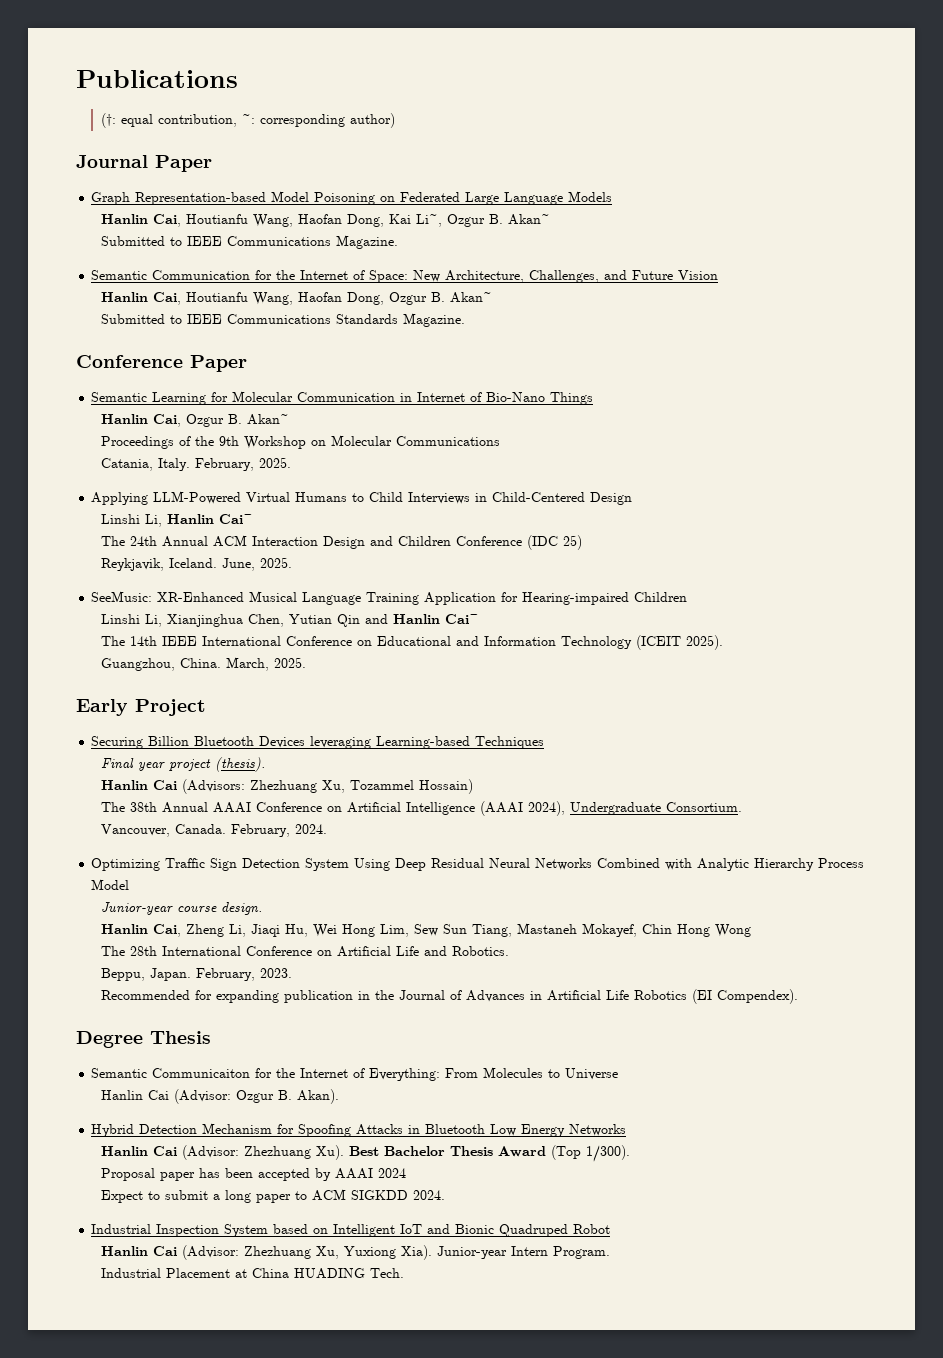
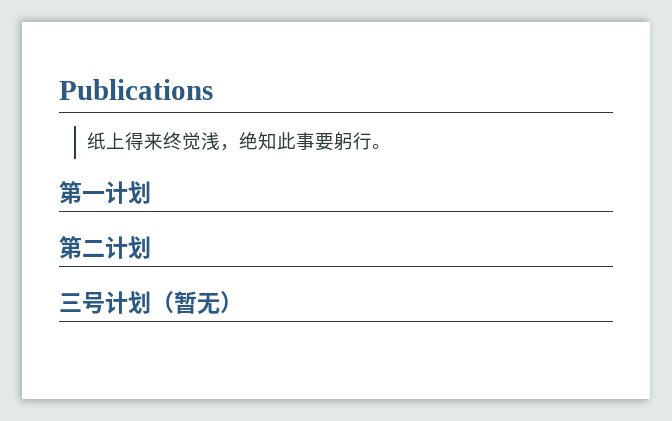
- (†: equal contribution, ~: corresponding author)
- Journal Paper
- Graph Representation-based Model Poisoning on Federated Large Language Models
- Hanlin Cai, Houtianfu Wang, Haofan Dong, Kai Li~, Ozgur B. Akan~
- Submitted to IEEE Communications Magazine.
- Semantic Communication for the Internet of Space: New Architecture, Challenges, and Future Vision
- Hanlin Cai, Houtianfu Wang, Haofan Dong, Ozgur B. Akan~
- Submitted to IEEE Communications Standards Magazine.
- Conference Paper
- Semantic Learning for Molecular Communication in Internet of Bio-Nano Things
- Hanlin Cai, Ozgur B. Akan~
- Proceedings of the 9th Workshop on Molecular Communications
- Catania, Italy. February, 2025.
- Applying LLM-Powered Virtual Humans to Child Interviews in Child-Centered Design
- Linshi Li, Hanlin Cai~
- The 24th Annual ACM Interaction Design and Children Conference (IDC 25)
- Reykjavik, Iceland. June, 2025.
- SeeMusic: XR-Enhanced Musical Language Training Application for Hearing-impaired Children
- Linshi Li, Xianjinghua Chen, Yutian Qin and Hanlin Cai~
- The 14th IEEE International Conference on Educational and Information Technology (ICEIT 2025).
- Guangzhou, China. March, 2025.
- Early Project
- Securing Billion Bluetooth Devices leveraging Learning-based Techniques
- Final year project (thesis).
- Hanlin Cai (Advisors: Zhezhuang Xu, Tozammel Hossain)
- The 38th Annual AAAI Conference on Artificial Intelligence (AAAI 2024), Undergraduate Consortium.
- Vancouver, Canada. February, 2024.
- Optimizing Traffic Sign Detection System Using Deep Residual Neural Networks Combined with Analytic Hierarchy Process Model
- Junior-year course design.
- Hanlin Cai, Zheng Li, Jiaqi Hu, Wei Hong Lim, Sew Sun Tiang, Mastaneh Mokayef, Chin Hong Wong
- The 28th International Conference on Artificial Life and Robotics.
- Beppu, Japan. February, 2023.
- Recommended for expanding publication in the Journal of Advances in Artificial Life Robotics (EI Compendex).
- Degree Thesis
- Semantic Communicaiton for the Internet of Everything: From Molecules to Universe
- Hanlin Cai (Advisor: Ozgur B. Akan).
- Hybrid Detection Mechanism for Spoofing Attacks in Bluetooth Low Energy Networks
- Hanlin Cai (Advisor: Zhezhuang Xu). Best Bachelor Thesis Award (Top 1/300).
- Proposal paper has been accepted by AAAI 2024
- Expect to submit a long paper to ACM SIGKDD 2024.
- Industrial Inspection System based on Intelligent IoT and Bionic Quadruped Robot
- Hanlin Cai (Advisor: Zhezhuang Xu, Yuxiong Xia). Junior-year Intern Program.
- Industrial Placement at China HUADING Tech.
+ 纸上得来终觉浅，绝知此事要躬行。
+ 第一计划
+ 第二计划
+ 三号计划（暂无）

